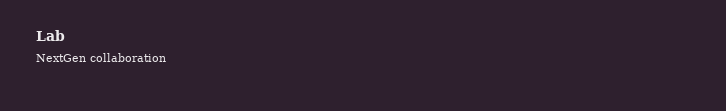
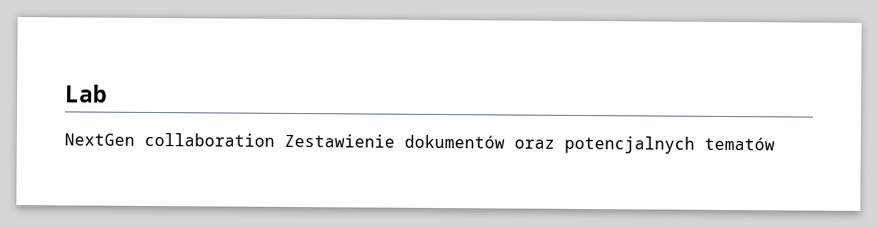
- NextGen collaboration
+ NextGen collaboration Zestawienie dokumentów oraz potencjalnych tematów

